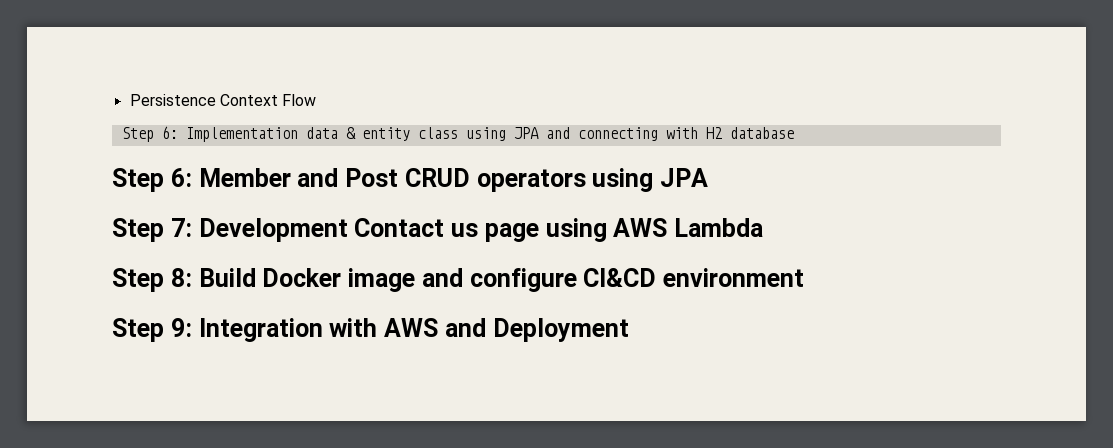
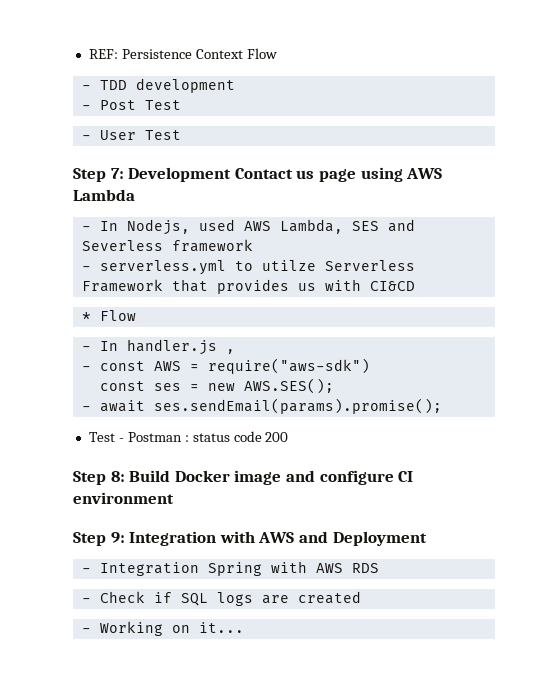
- Persistence Context Flow
+ REF: Persistence Context Flow
- Step 6: Implementation data & entity class using JPA and connecting with H2 database
- Step 6: Member and Post CRUD operators using JPA
+ - TDD development
+ - Post Test
+ - User Test
+ - In Nodejs, used AWS Lambda, SES and Severless framework
+ - serverless.yml to utilze Serverless Framework that provides us with CI&CD
+ * Flow
+ - In handler.js ,
+ - const AWS = require("aws-sdk")
+ const ses = new AWS.SES();
+ - await ses.sendEmail(params).promise();
+ Test - Postman : status code 200
- Step 8: Build Docker image and configure CI&CD environment
+ Step 8: Build Docker image and configure CI environment
+ - Integration Spring with AWS RDS
+ - Check if SQL logs are created
+ - Working on it...

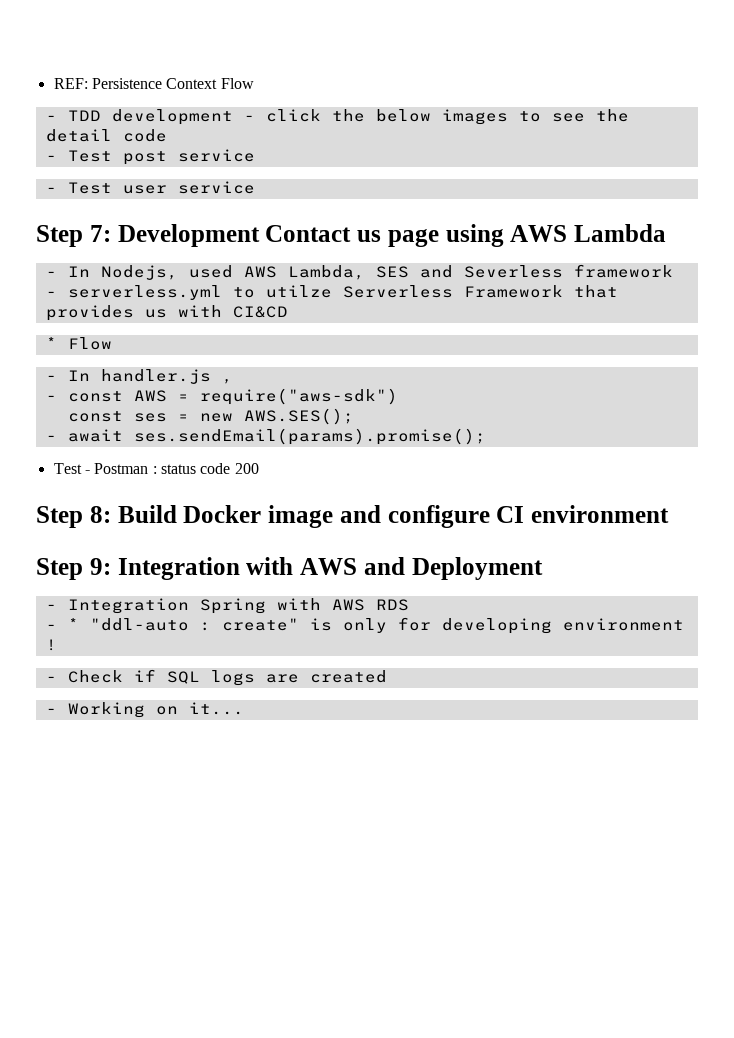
- - TDD development
- - Post Test
- - User Test
+ - TDD development - click the below images to see the detail code
+ - Test post service
+ - Test user service
+ - * "ddl-auto : create" is only for developing environment !

